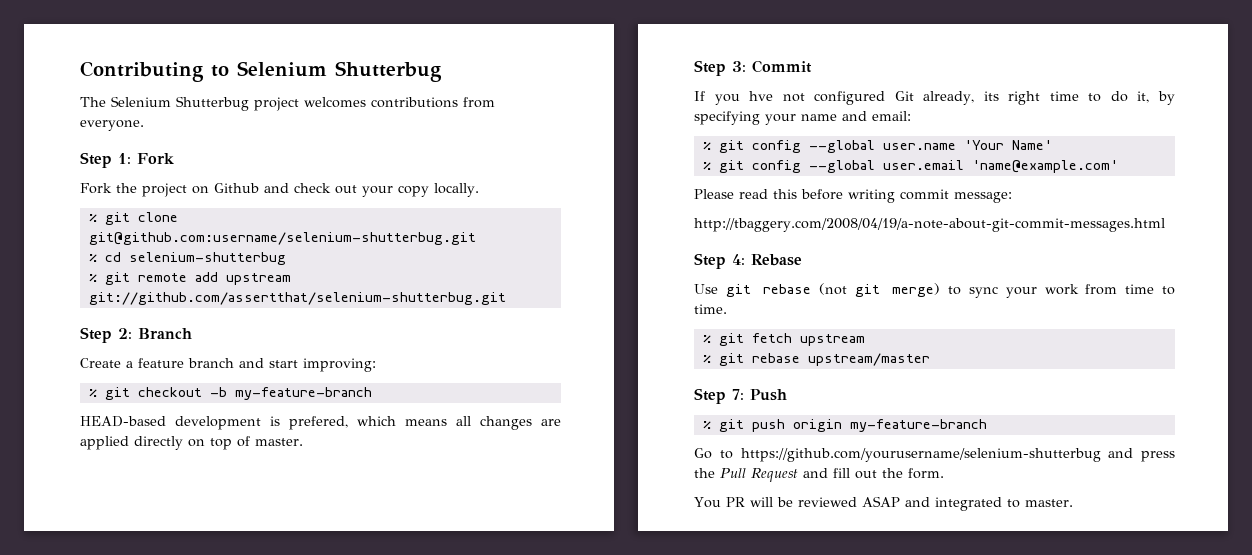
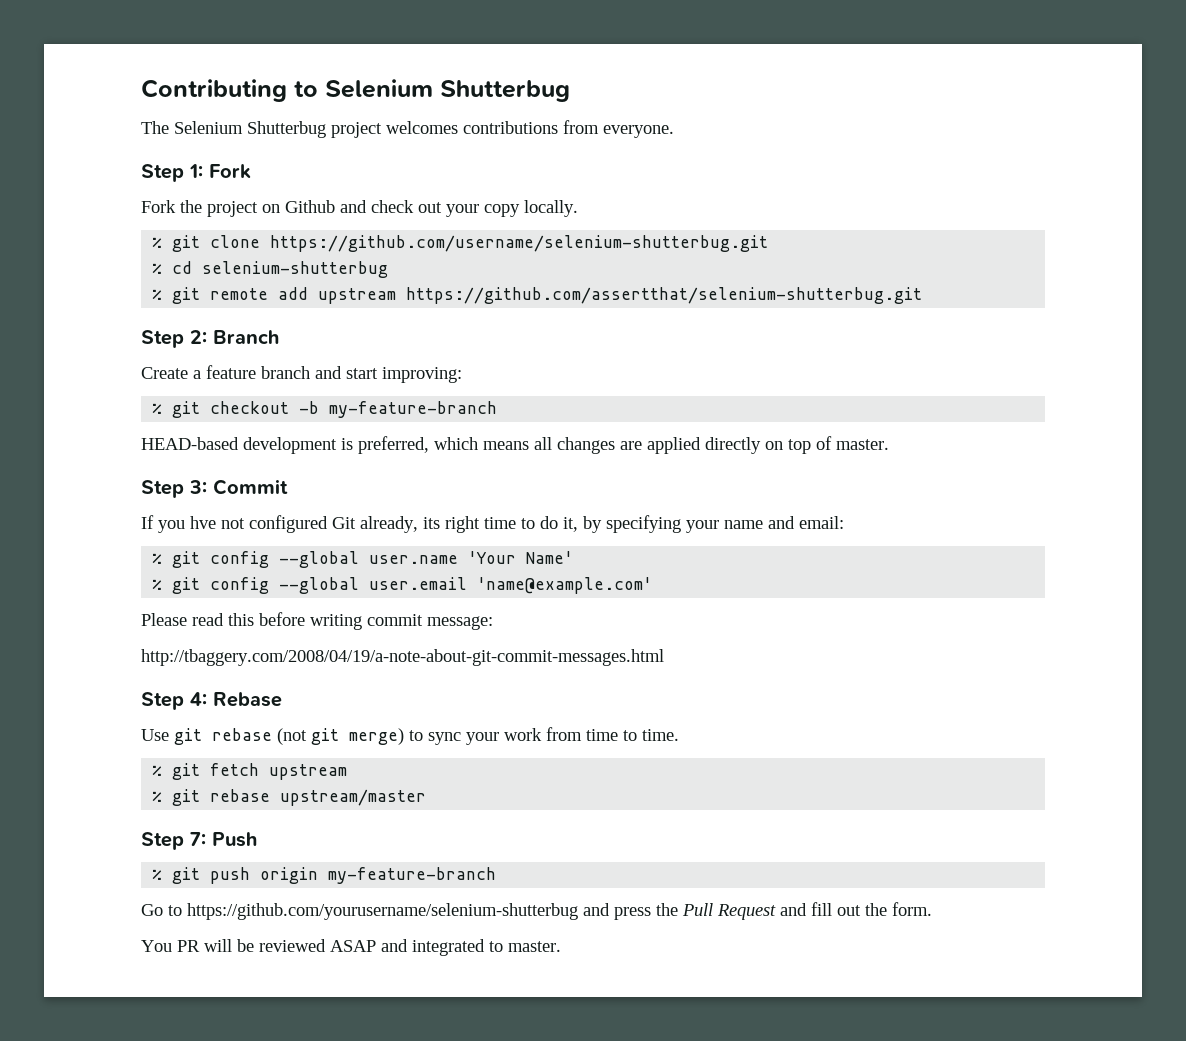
- % git clone git@github.com:username/selenium-shutterbug.git
+ % git clone https://github.com/username/selenium-shutterbug.git
- % git remote add upstream git://github.com/assertthat/selenium-shutterbug.git
+ % git remote add upstream https://github.com/assertthat/selenium-shutterbug.git
- HEAD-based development is prefered, which means all changes are applied directly on top of master.
+ HEAD-based development is preferred, which means all changes are applied directly on top of master.

